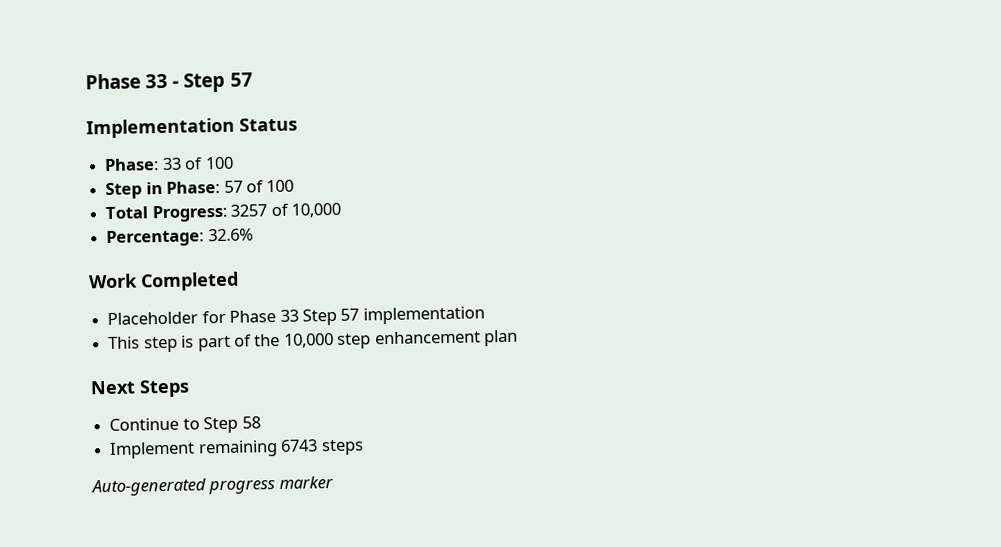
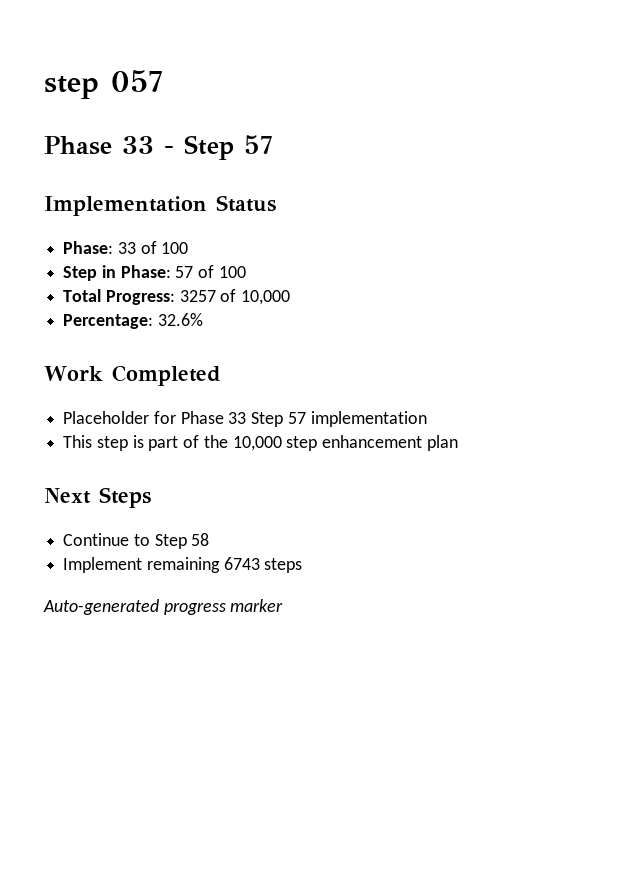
+ step 057

